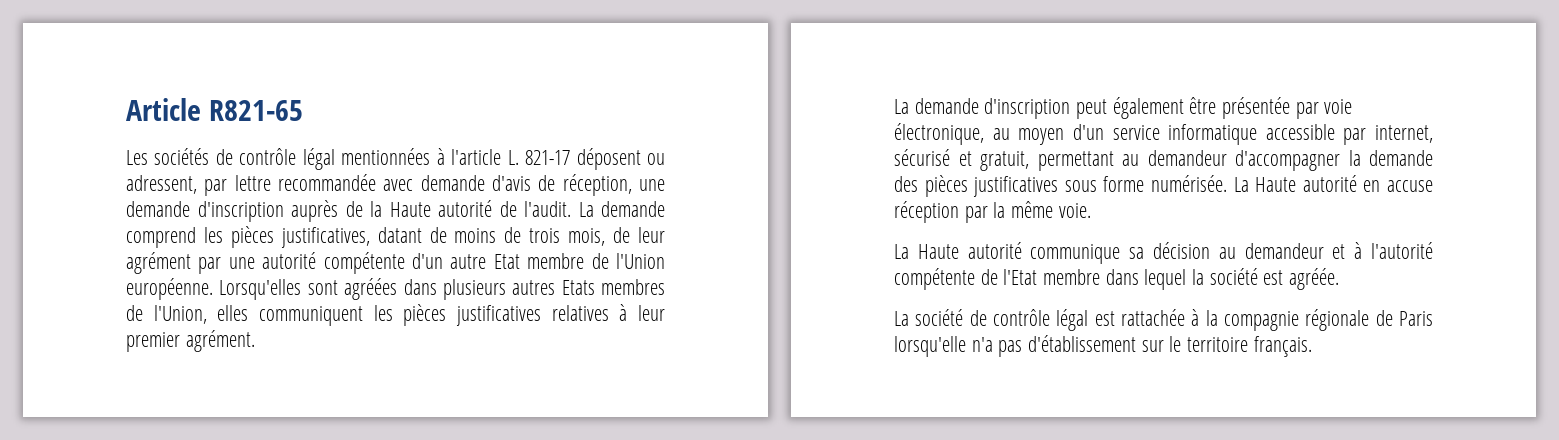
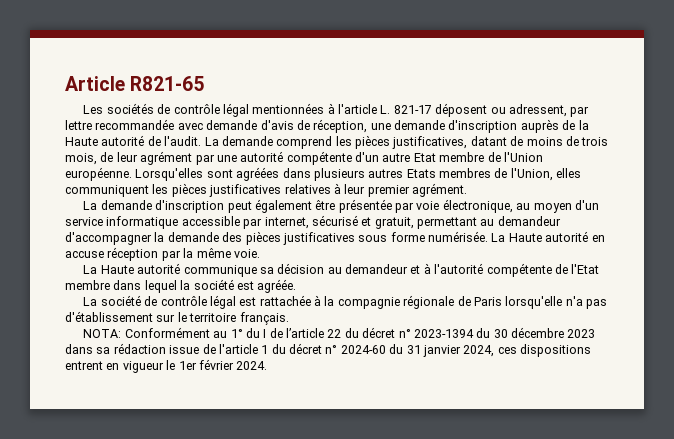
+ NOTA: Conformément au 1° du I de l’article 22 du décret n° 2023-1394 du 30 décembre 2023 dans sa rédaction issue de l'article 1 du décret n° 2024-60 du 31 janvier 2024, ces dispositions entrent en vigueur le 1er février 2024.

